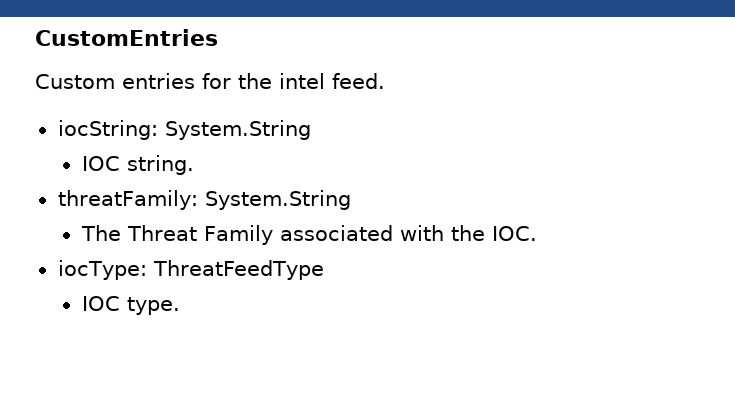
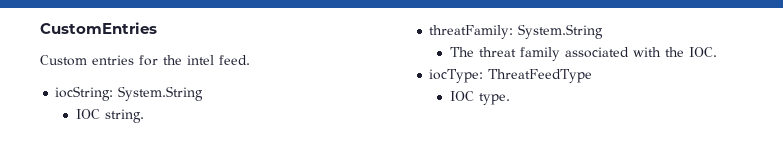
- The Threat Family associated with the IOC.
+ The threat family associated with the IOC.

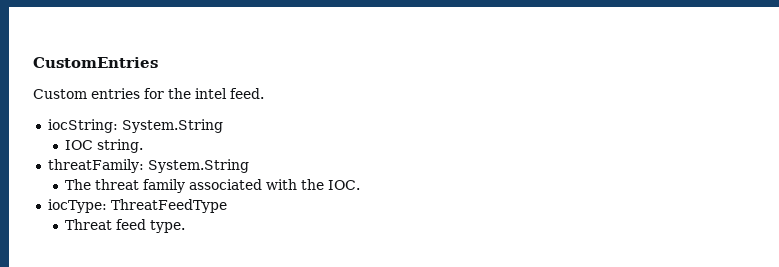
- IOC type.
+ Threat feed type.

